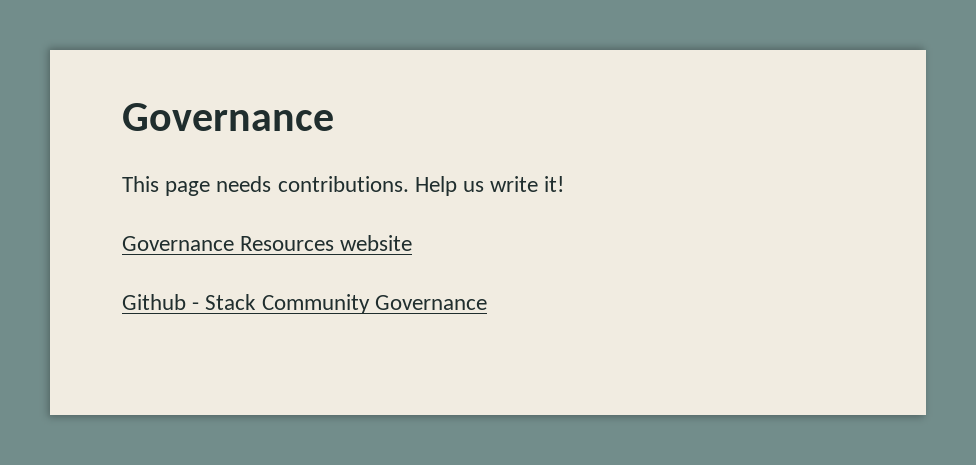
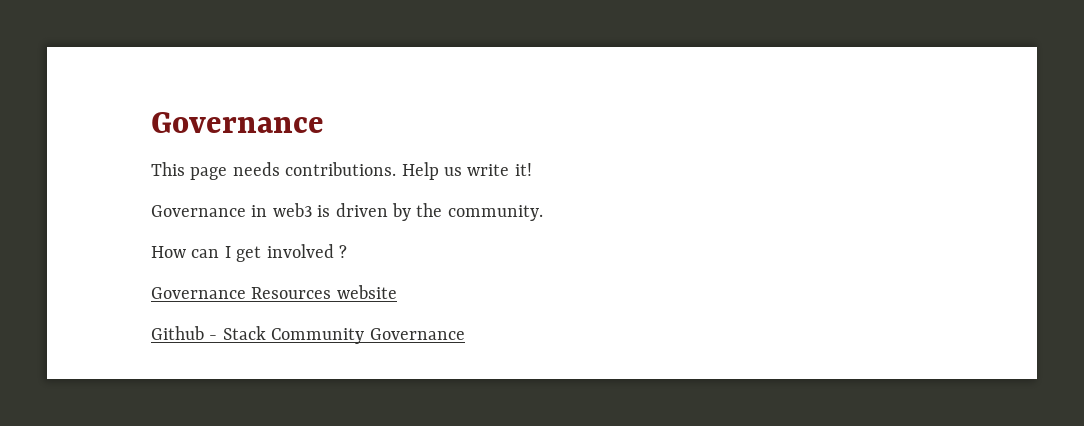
+ Governance in web3 is driven by the community.
+ How can I get involved ?

